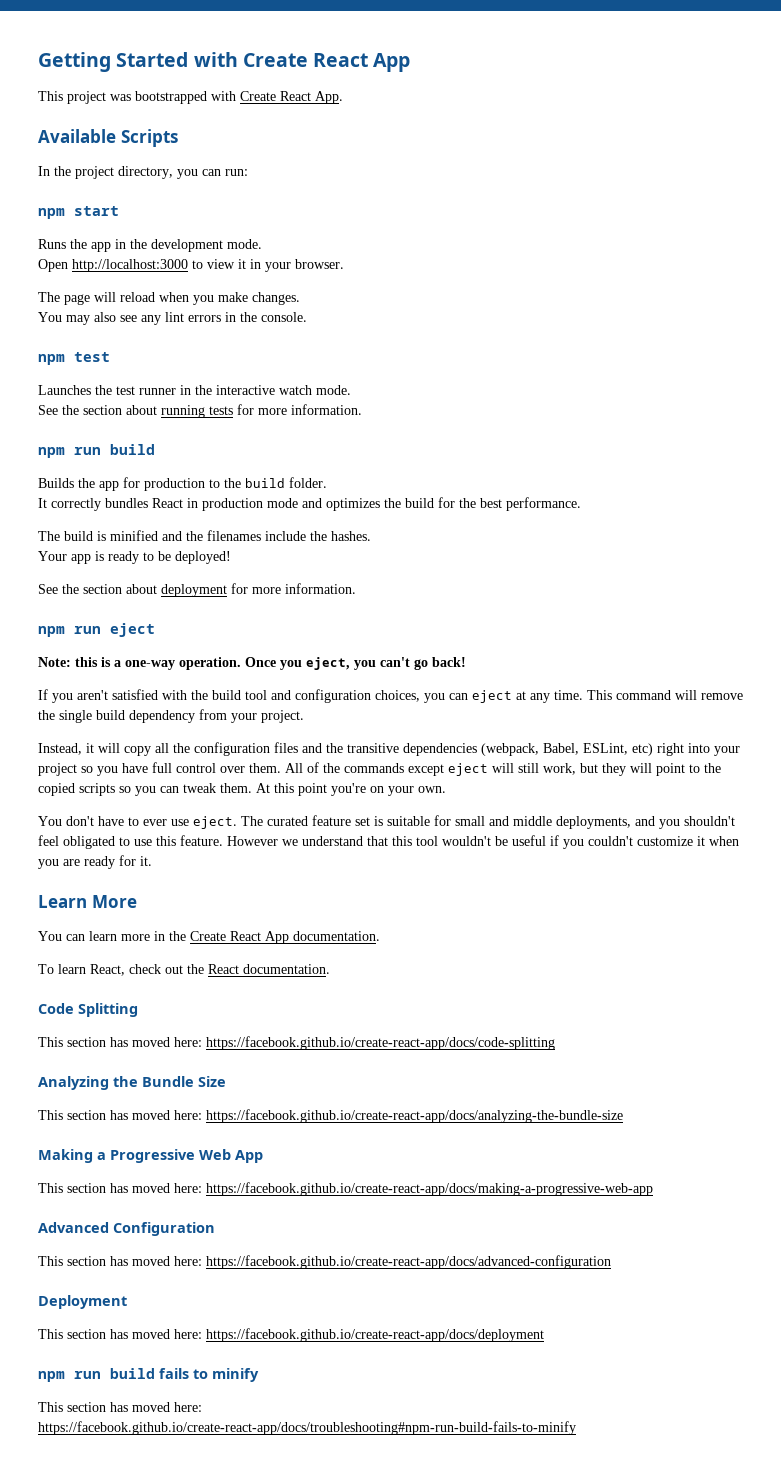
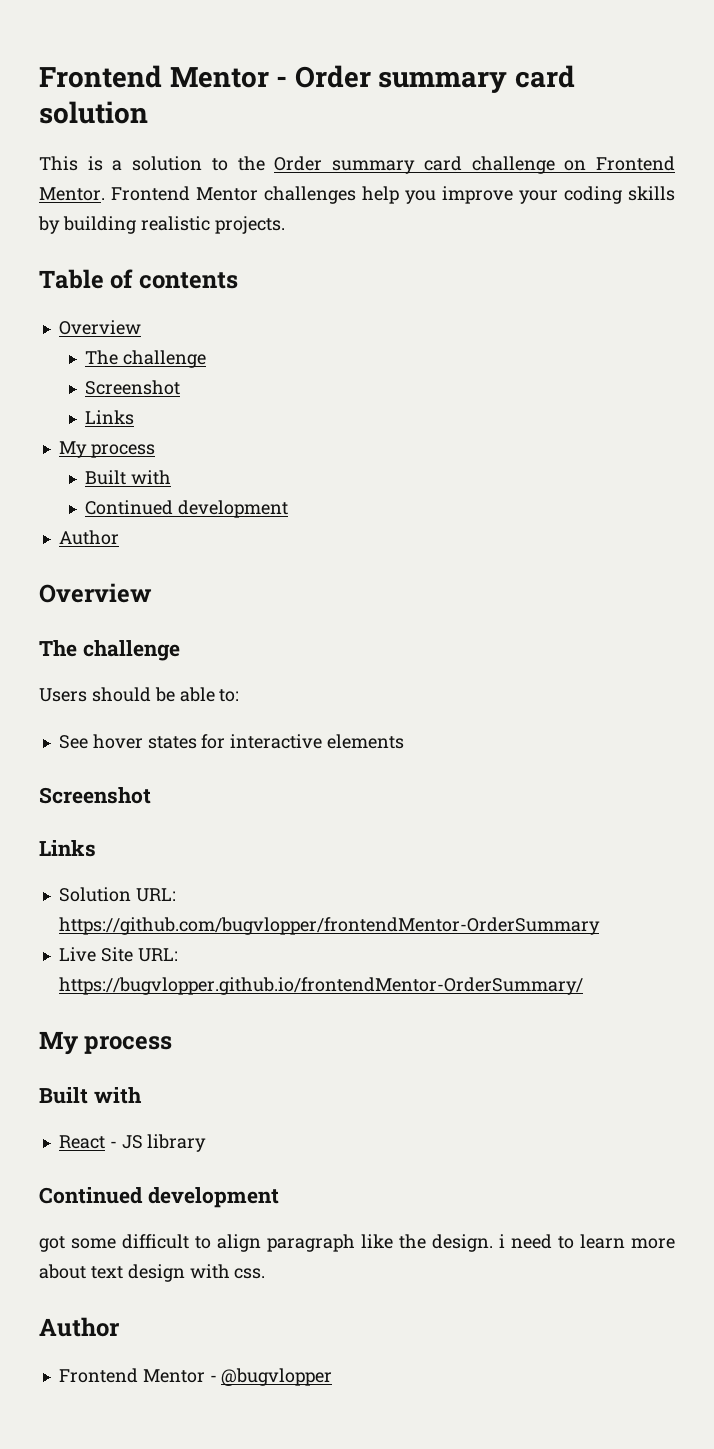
- Getting Started with Create React App
- This project was bootstrapped with Create React App.
- Available Scripts
- In the project directory, you can run:
- npm start
- Runs the app in the development mode.
- Open http://localhost:3000 to view it in your browser.
- The page will reload when you make changes.
- You may also see any lint errors in the console.
- npm test
- Launches the test runner in the interactive watch mode.
- See the section about running tests for more information.
- npm run build
- Builds the app for production to the build folder.
- It correctly bundles React in production mode and optimizes the build for the best performance.
- The build is minified and the filenames include the hashes.
- Your app is ready to be deployed!
- See the section about deployment for more information.
- npm run eject
- Note: this is a one-way operation. Once you eject, you can't go back!
- If you aren't satisfied with the build tool and configuration choices, you can eject at any time. This command will remove the single build dependency from your project.
- Instead, it will copy all the configuration files and the transitive dependencies (webpack, Babel, ESLint, etc) right into your project so you have full control over them. All of the commands except eject will still work, but they will point to the copied scripts so you can tweak them. At this point you're on your own.
- You don't have to ever use eject. The curated feature set is suitable for small and middle deployments, and you shouldn't feel obligated to use this feature. However we understand that this tool wouldn't be useful if you couldn't customize it when you are ready for it.
- Learn More
- You can learn more in the Create React App documentation.
- To learn React, check out the React documentation.
- Code Splitting
- This section has moved here: https://facebook.github.io/create-react-app/docs/code-splitting
- Analyzing the Bundle Size
- This section has moved here: https://facebook.github.io/create-react-app/docs/analyzing-the-bundle-size
- Making a Progressive Web App
- This section has moved here: https://facebook.github.io/create-react-app/docs/making-a-progressive-web-app
- Advanced Configuration
- This section has moved here: https://facebook.github.io/create-react-app/docs/advanced-configuration
- Deployment
- This section has moved here: https://facebook.github.io/create-react-app/docs/deployment
- npm run build fails to minify
- This section has moved here: https://facebook.github.io/create-react-app/docs/troubleshooting#npm-run-build-fails-to-minify
+ Frontend Mentor - Order summary card solution
+ This is a solution to the Order summary card challenge on Frontend Mentor. Frontend Mentor challenges help you improve your coding skills by building realistic projects.
+ Table of contents
+ Overview
+ The challenge
+ Screenshot
+ Links
+ My process
+ Built with
+ Continued development
+ Author
+ Overview
+ The challenge
+ Users should be able to:
+ See hover states for interactive elements
+ Screenshot
+ Links
+ Solution URL: https://github.com/bugvlopper/frontendMentor-OrderSummary
+ Live Site URL: https://bugvlopper.github.io/frontendMentor-OrderSummary/
+ My process
+ Built with
+ React - JS library
+ Continued development
+ got some difficult to align paragraph like the design. i need to learn more about text design with css.
+ Author
+ Frontend Mentor - @bugvlopper

